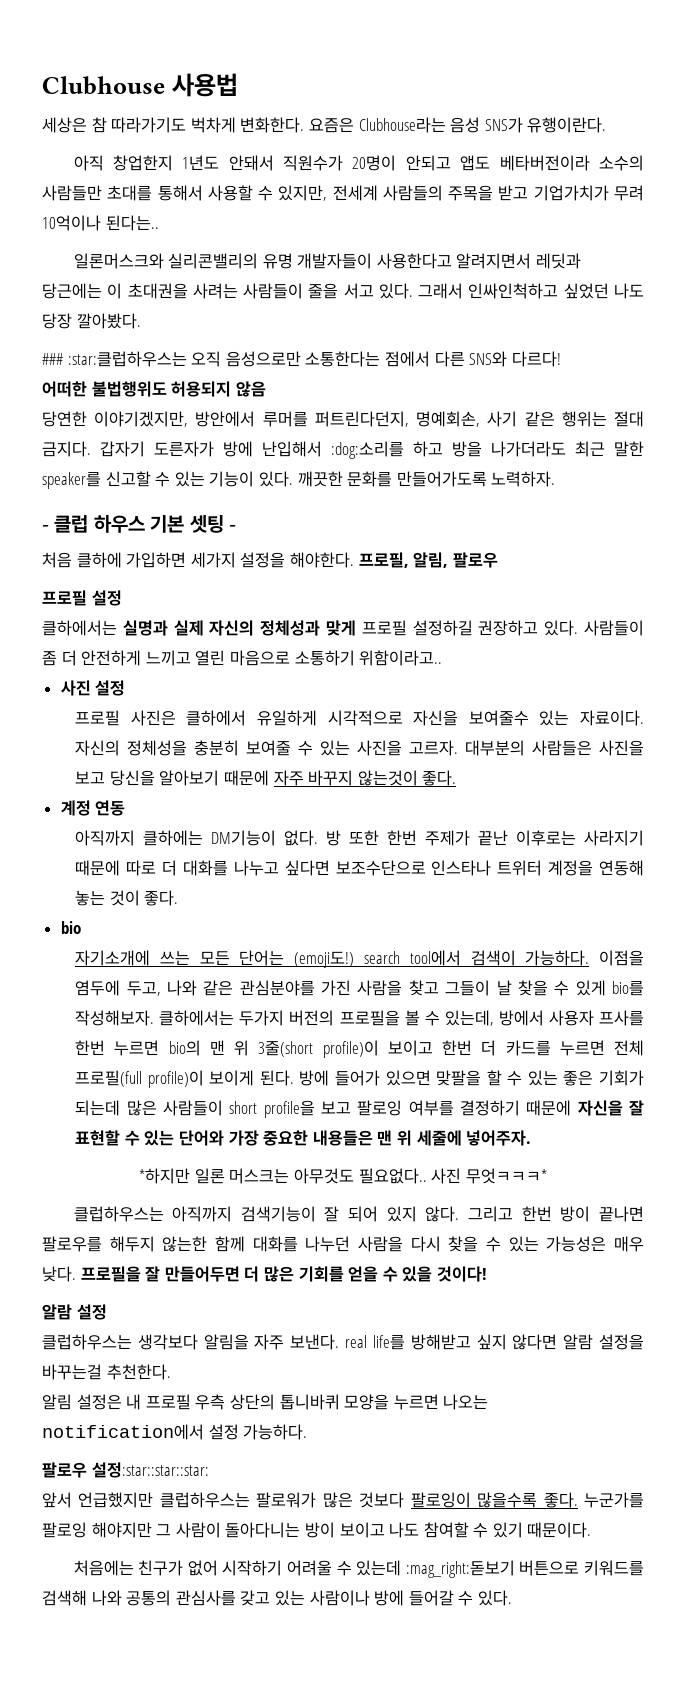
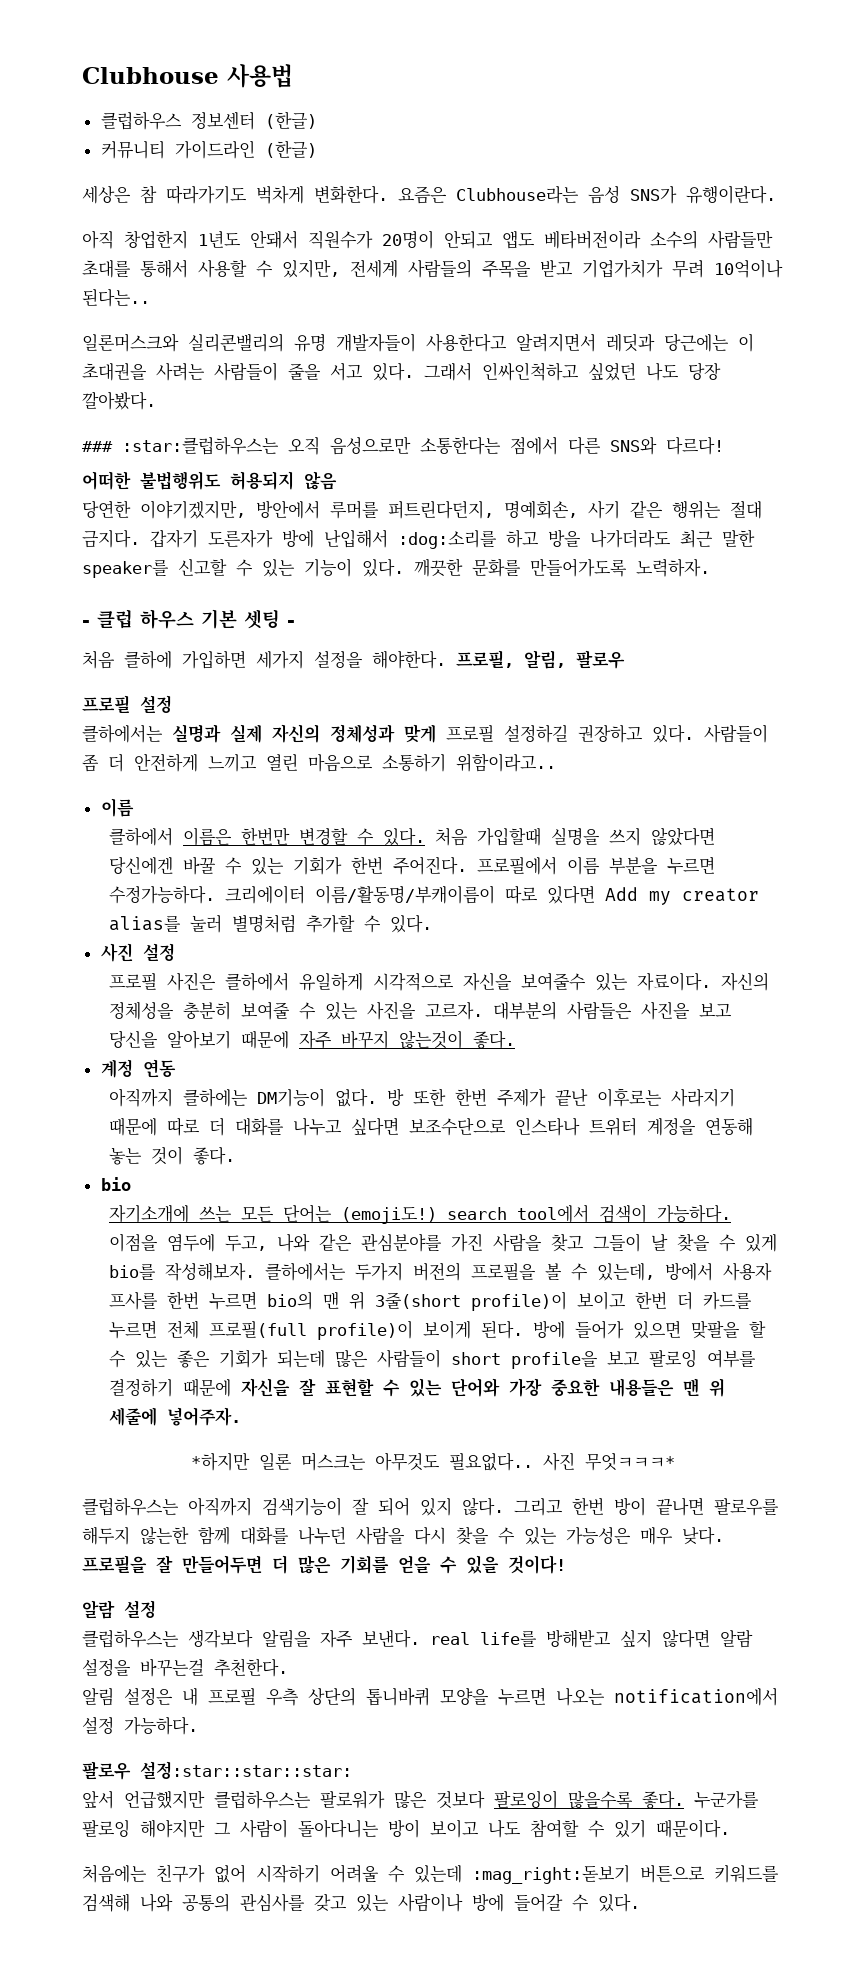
+ 클럽하우스 정보센터 (한글)
+ 커뮤니티 가이드라인 (한글)
  사람들이 좀 더 안전하게 느끼고 열린 마음으로 소통하기 위함이라고..
+ 이름
+ 클하에서 이름은 한번만 변경할 수 있다. 처음 가입할때 실명을 쓰지 않았다면 당신에겐 바꿀 수 있는 기회가 한번 주어진다. 프로필에서 이름 부분을 누르면 수정가능하다. 크리에이터 이름/활동명/부캐이름이 따로 있다면 Add my creator alias를 눌러 별명처럼 추가할 수 있다.

